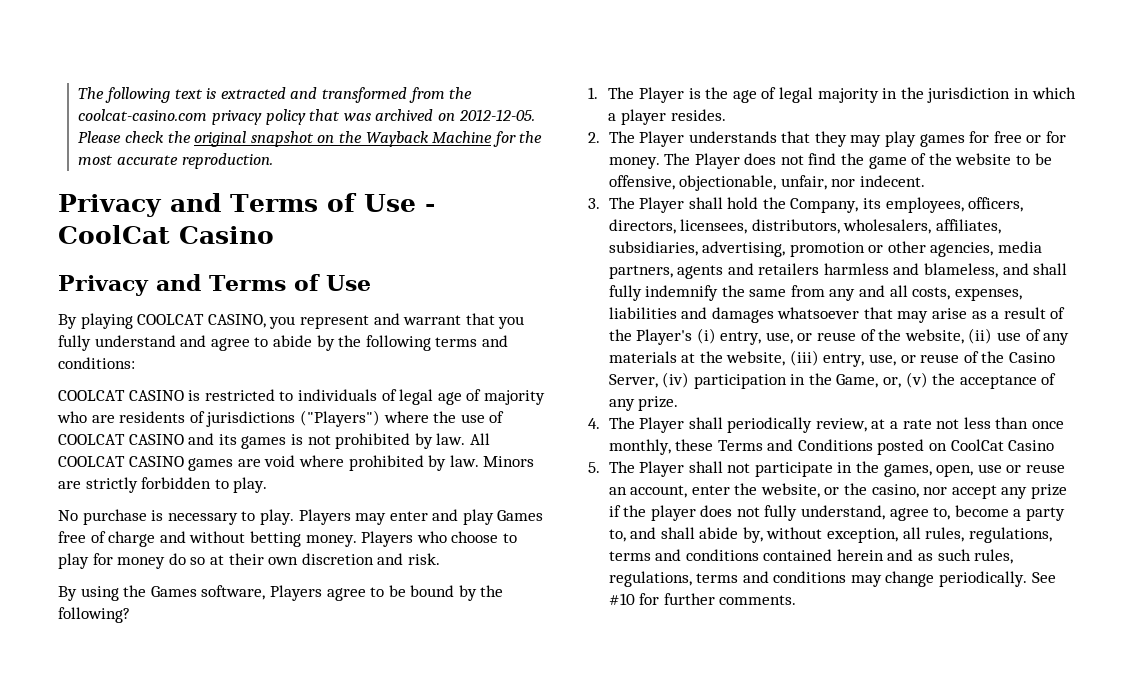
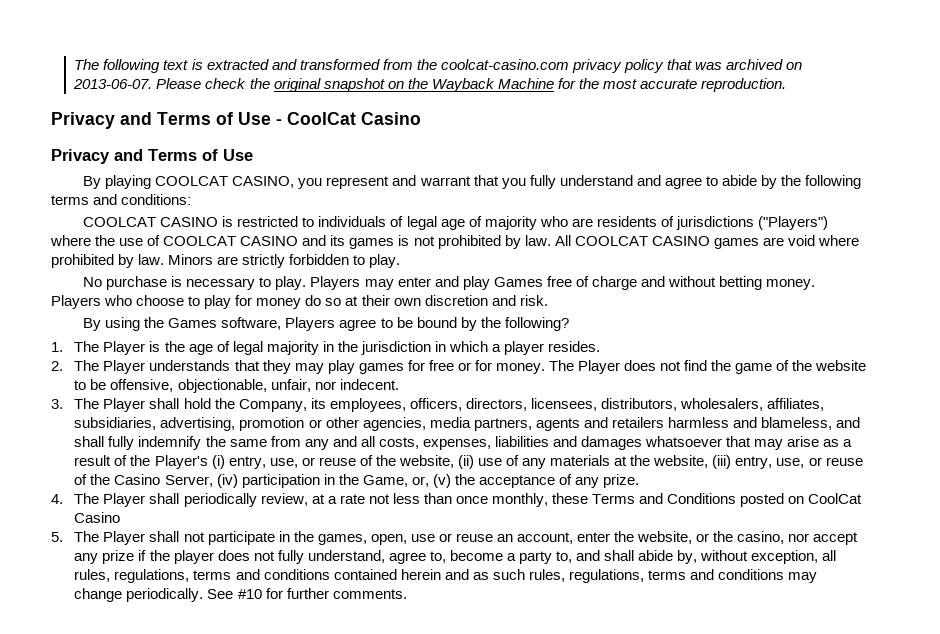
- The following text is extracted and transformed from the coolcat-casino.com privacy policy that was archived on 2012-12-05.
+ The following text is extracted and transformed from the coolcat-casino.com privacy policy that was archived on 2013-06-07.

